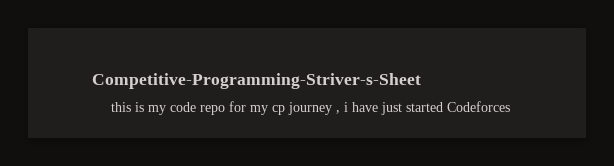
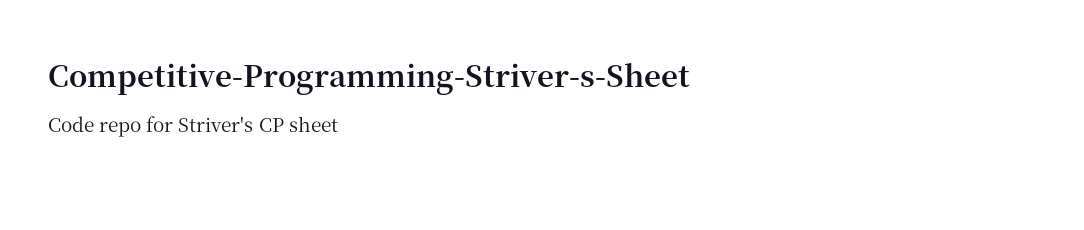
- this is my code repo for my cp journey , i have just started Codeforces
+ Code repo for Striver's CP sheet

